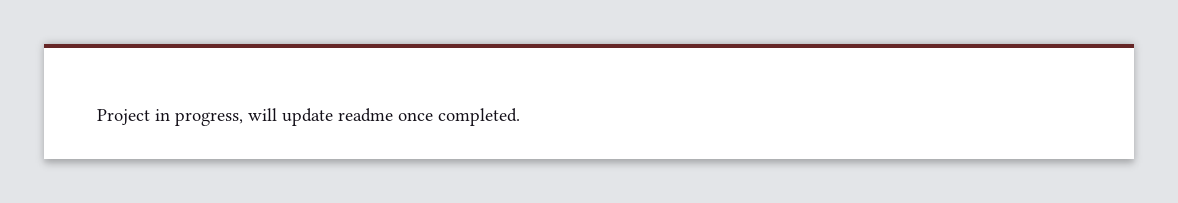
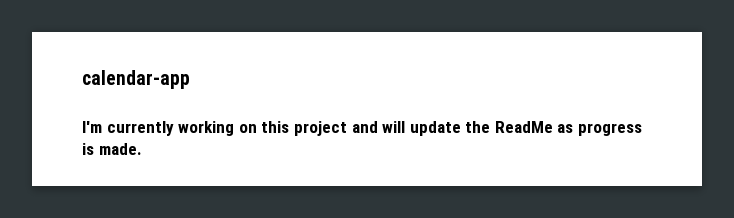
- Project in progress, will update readme once completed.
+ calendar-app
+ I'm currently working on this project and will update the ReadMe as progress is made.

